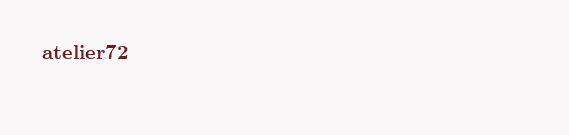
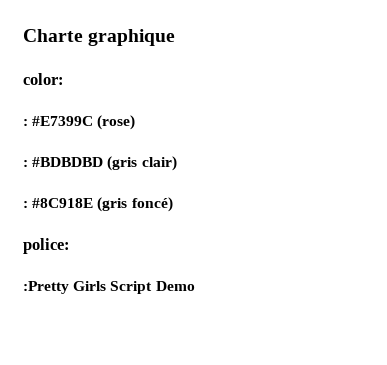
- atelier72
+ Charte graphique
+ color:
+ : #E7399C (rose)
+ : #BDBDBD (gris clair)
+ : #8C918E (gris foncé)
+ police:
+ :Pretty Girls Script Demo

